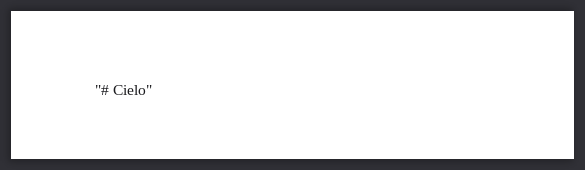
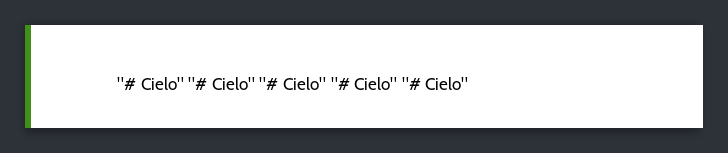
- "# Cielo"
+ "# Cielo" "# Cielo" "# Cielo" "# Cielo" "# Cielo"

